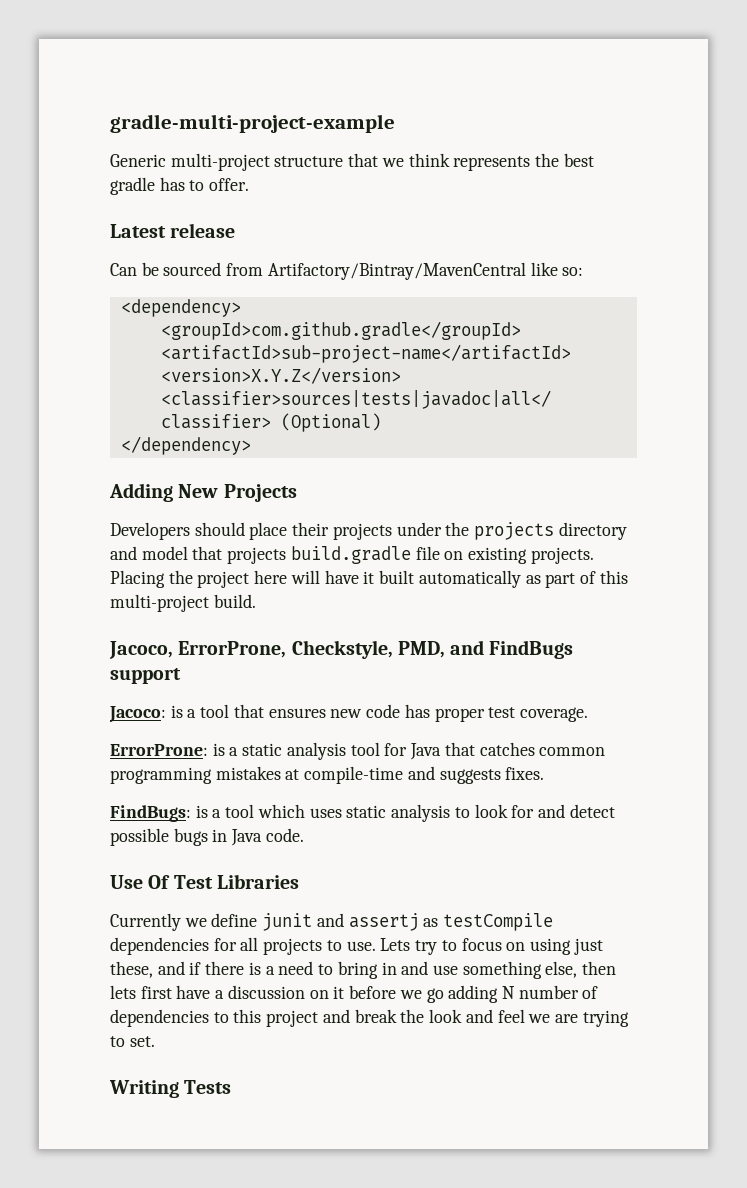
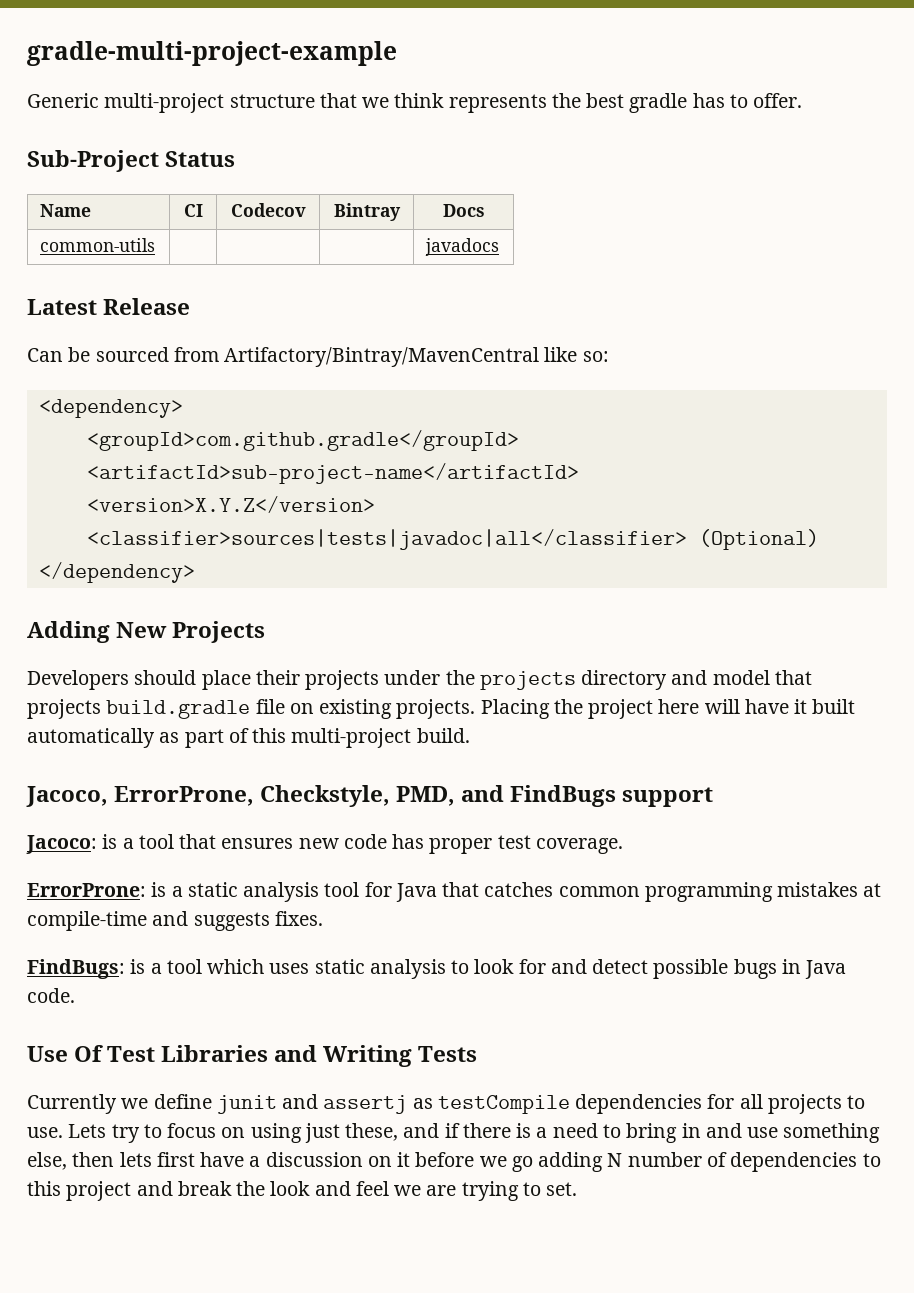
+ Sub-Project Status
+ Name | CI | Codecov | Bintray | Docs
+ common-utils | | | | javadocs
- Latest release
+ Latest Release
- Use Of Test Libraries
+ Use Of Test Libraries and Writing Tests
- Writing Tests

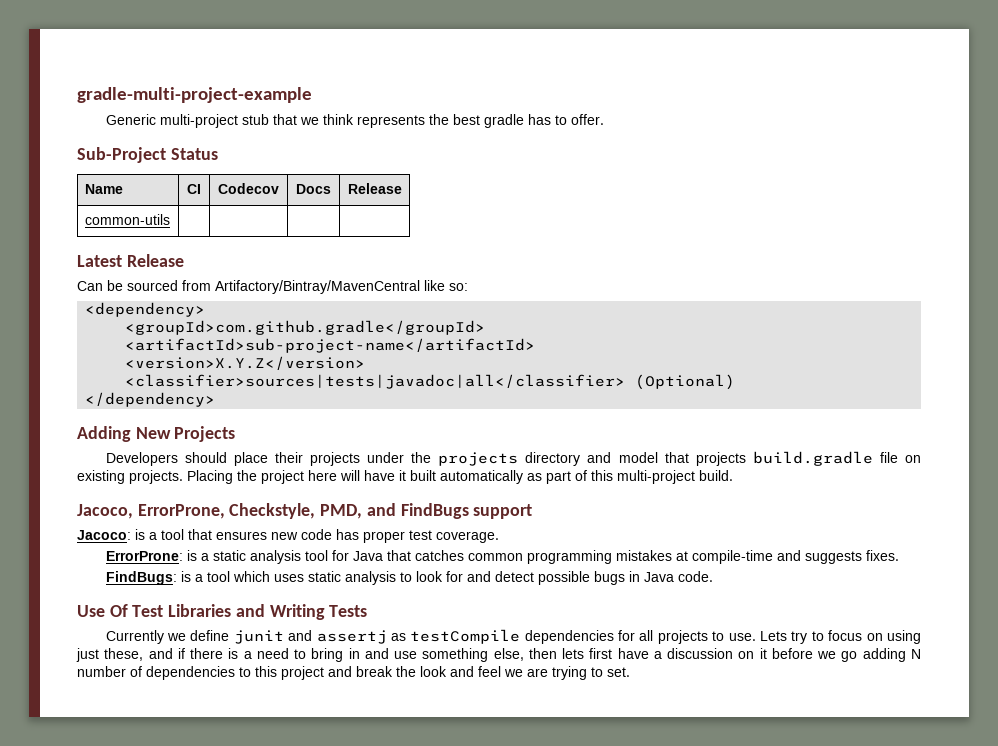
- Generic multi-project structure that we think represents the best gradle has to offer.
+ Generic multi-project stub that we think represents the best gradle has to offer.
- Name | CI | Codecov | Bintray | Docs
+ Name | CI | Codecov | Docs | Release
- common-utils | | | | javadocs
+ common-utils | | | |

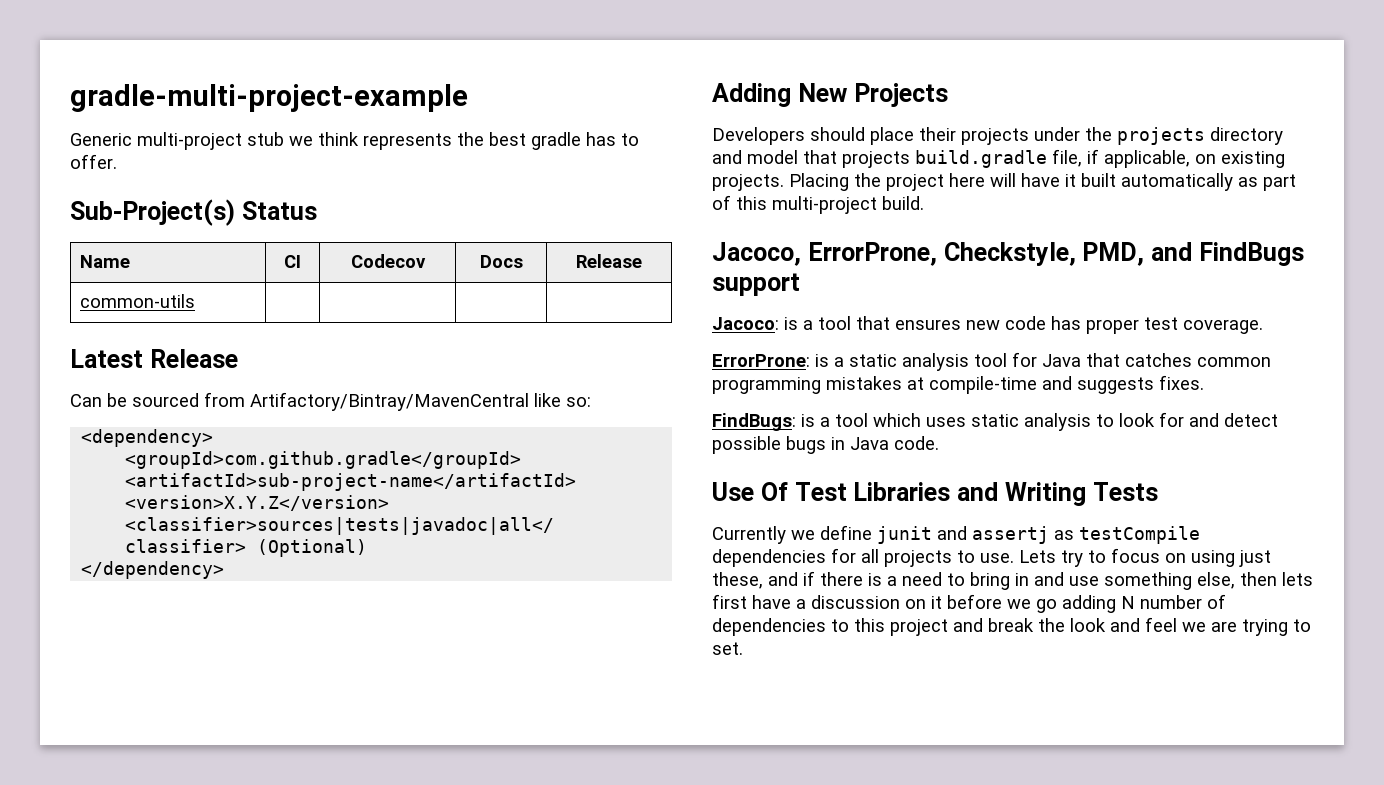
- Generic multi-project stub that we think represents the best gradle has to offer.
+ Generic multi-project stub we think represents the best gradle has to offer.
- Sub-Project Status
+ Sub-Project(s) Status
- Developers should place their projects under the projects directory and model that projects build.gradle file on existing projects.
+ Developers should place their projects under the projects directory and model that projects build.gradle file, if applicable, on existing projects.

